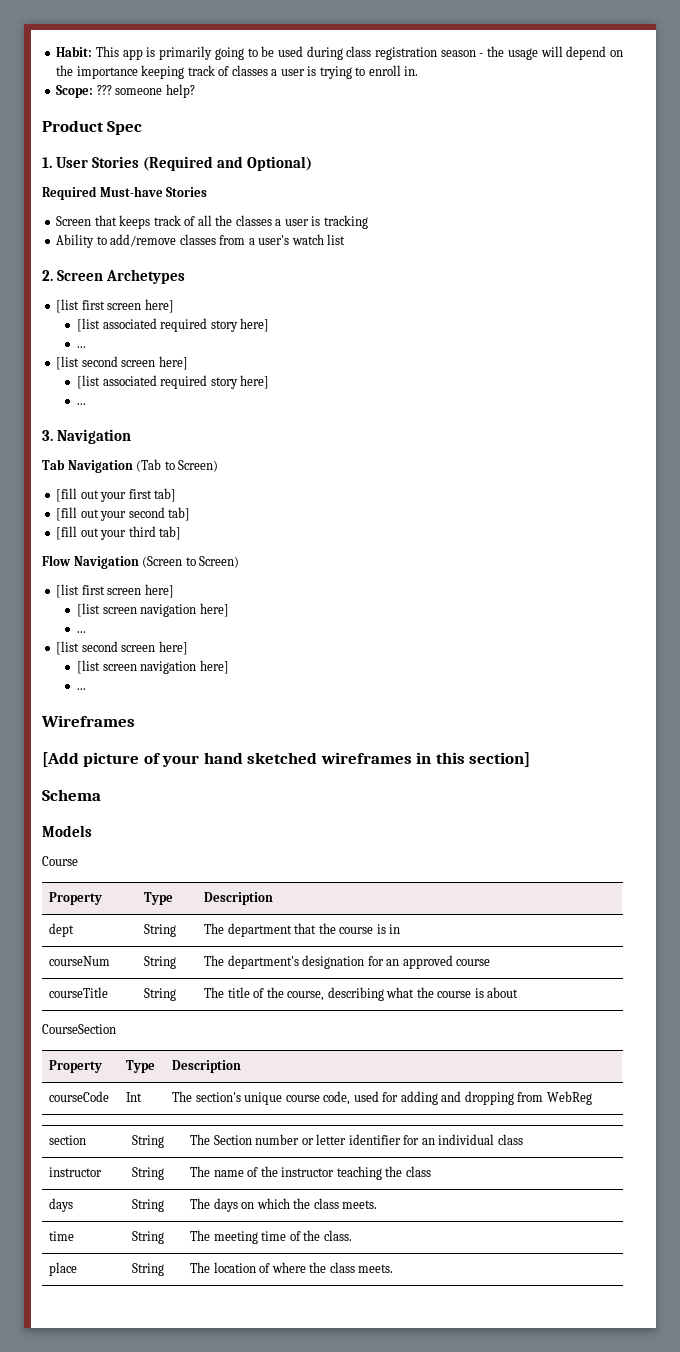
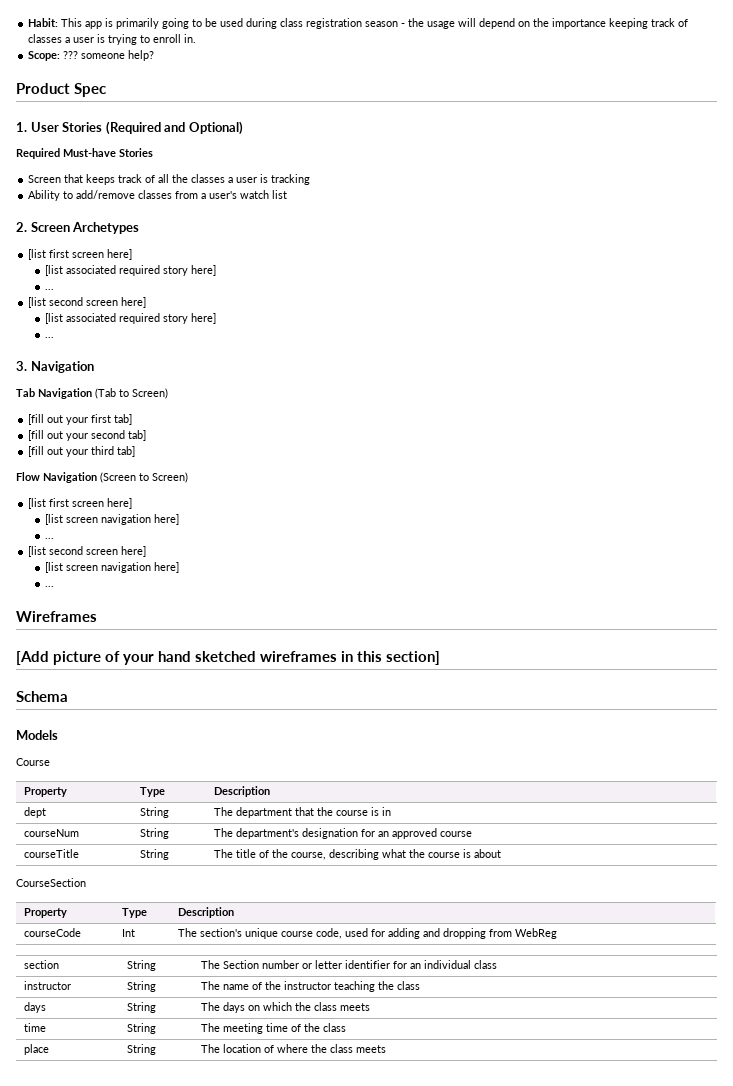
- days | String | The days on which the class meets.
+ days | String | The days on which the class meets
- time | String | The meeting time of the class.
+ time | String | The meeting time of the class
- place | String | The location of where the class meets.
+ place | String | The location of where the class meets

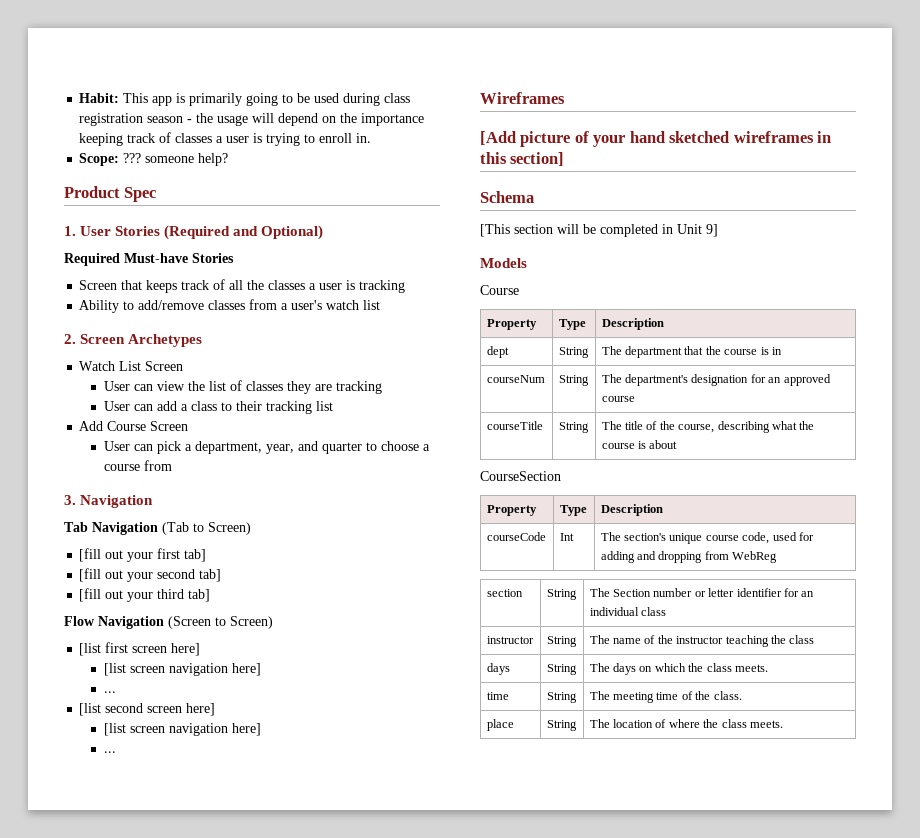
  2. Screen Archetypes
- [list first screen here]
- [list associated required story here]
- ...
- [list second screen here]
- [list associated required story here]
- ...
+ Watch List Screen
+ User can view the list of classes they are tracking
+ User can add a class to their tracking list
+ Add Course Screen
+ User can pick a department, year, and quarter to choose a course from
+ [This section will be completed in Unit 9]
- days | String | The days on which the class meets
+ days | String | The days on which the class meets.
- time | String | The meeting time of the class
+ time | String | The meeting time of the class.
- place | String | The location of where the class meets
+ place | String | The location of where the class meets.

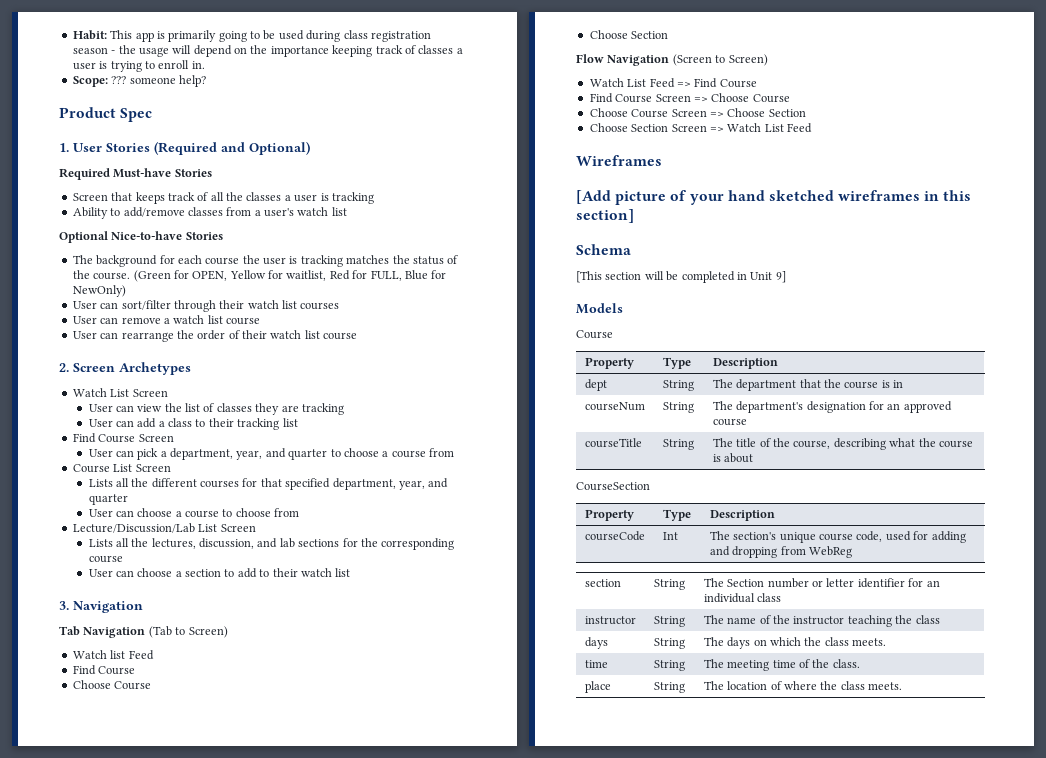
+ Optional Nice-to-have Stories
+ The background for each course the user is tracking matches the status of the course. (Green for OPEN, Yellow for waitlist, Red for FULL, Blue for NewOnly)
+ User can sort/filter through their watch list courses
+ User can remove a watch list course
+ User can rearrange the order of their watch list course
  User can add a class to their tracking list
- Add Course Screen
+ Find Course Screen
+ Course List Screen
+ Lists all the different courses for that specified department, year, and quarter
+ User can choose a course to choose from
+ Lecture/Discussion/Lab List Screen
+ Lists all the lectures, discussion, and lab sections for the corresponding course
+ User can choose a section to add to their watch list
- [fill out your first tab]
- [fill out your second tab]
- [fill out your third tab]
+ Watch list Feed
+ Find Course
+ Choose Course
+ Choose Section
- [list first screen here]
- [list screen navigation here]
- ...
- [list second screen here]
- [list screen navigation here]
- ...
+ Watch List Feed => Find Course
+ Find Course Screen => Choose Course
+ Choose Course Screen => Choose Section
+ Choose Section Screen => Watch List Feed

